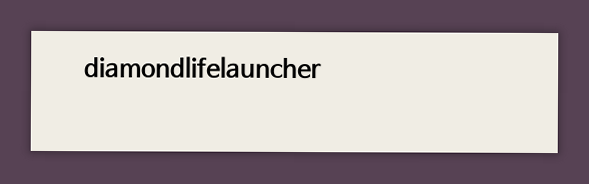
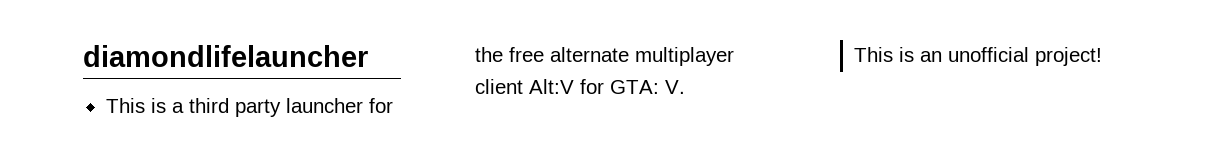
+ This is a third party launcher for the free alternate multiplayer client Alt:V for GTA: V.
+ This is an unofficial project!

